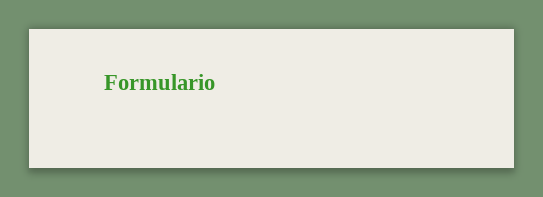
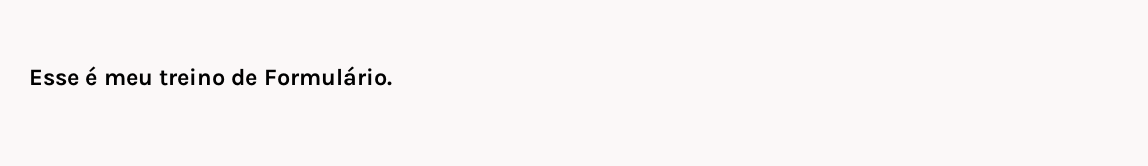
- Formulario
+ Esse é meu treino de Formulário.

